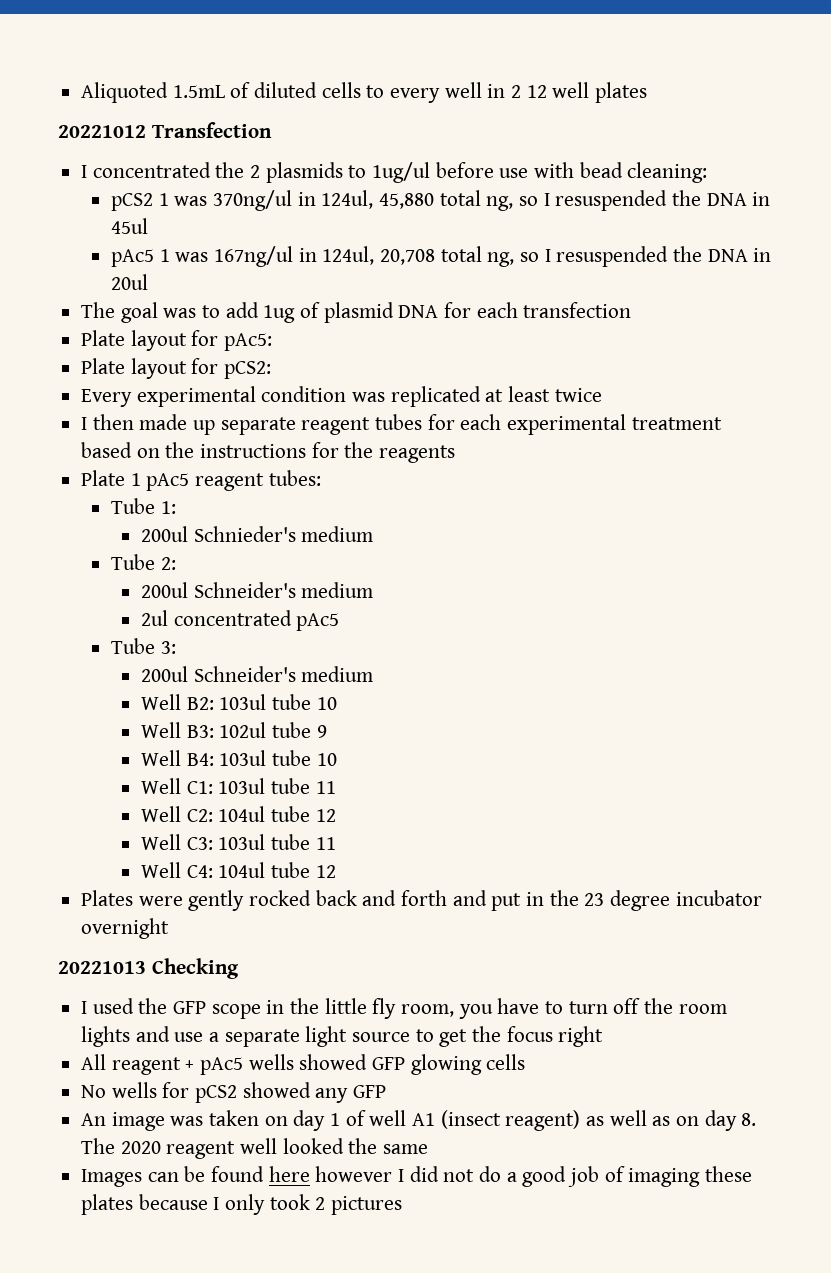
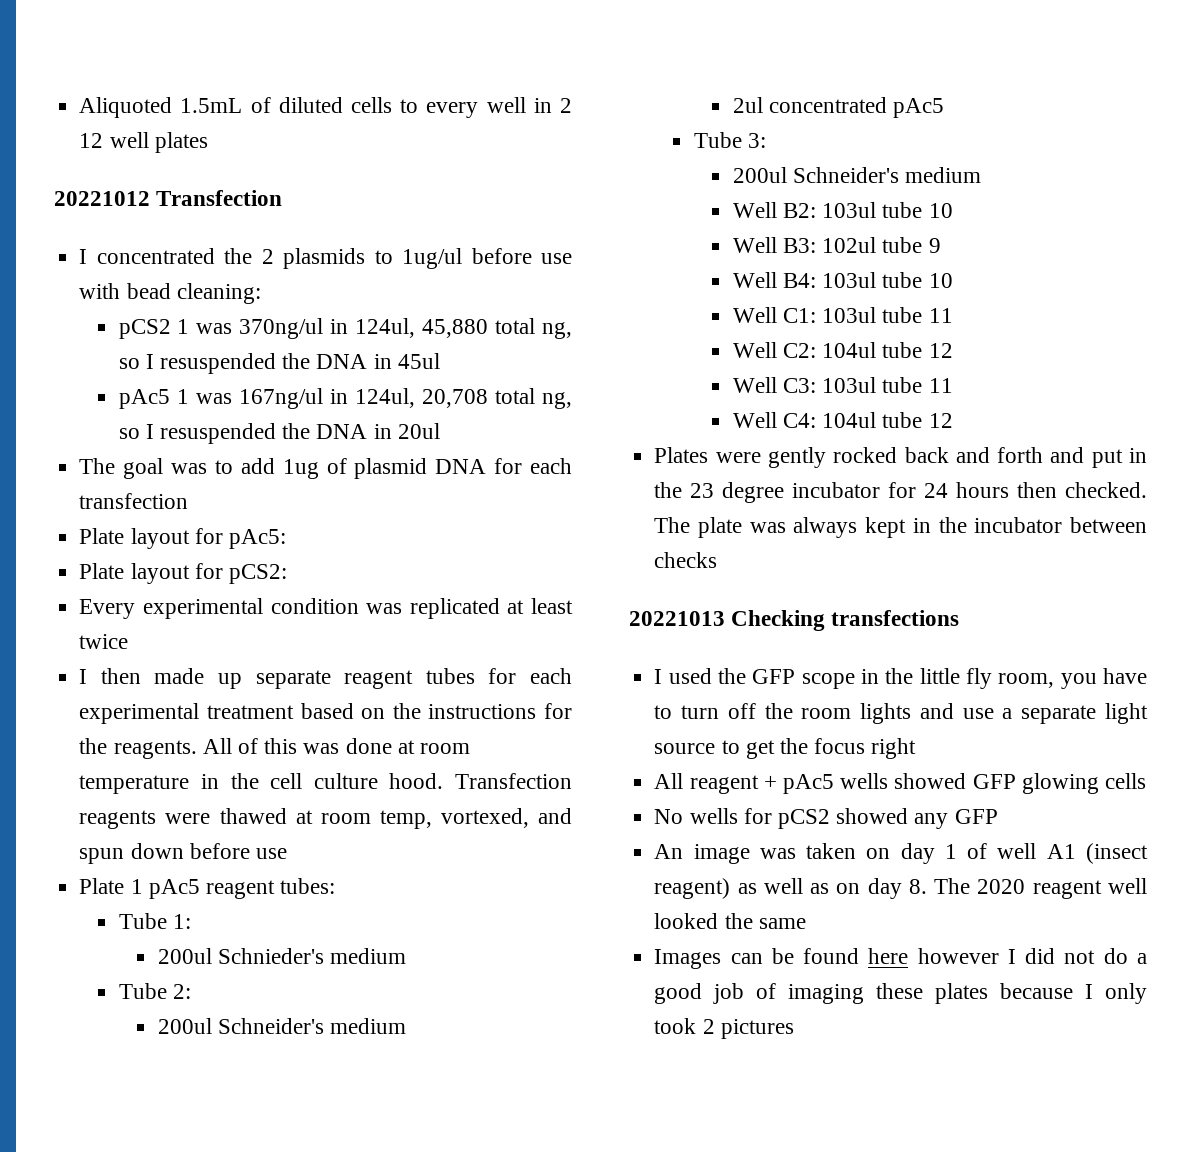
- I then made up separate reagent tubes for each experimental treatment based on the instructions for the reagents
+ I then made up separate reagent tubes for each experimental treatment based on the instructions for the reagents. All of this was done at room temperature in the cell culture hood. Transfection reagents were thawed at room temp, vortexed, and spun down before use
- Plates were gently rocked back and forth and put in the 23 degree incubator overnight
+ Plates were gently rocked back and forth and put in the 23 degree incubator for 24 hours then checked. The plate was always kept in the incubator between checks
- 20221013 Checking
+ 20221013 Checking transfections

